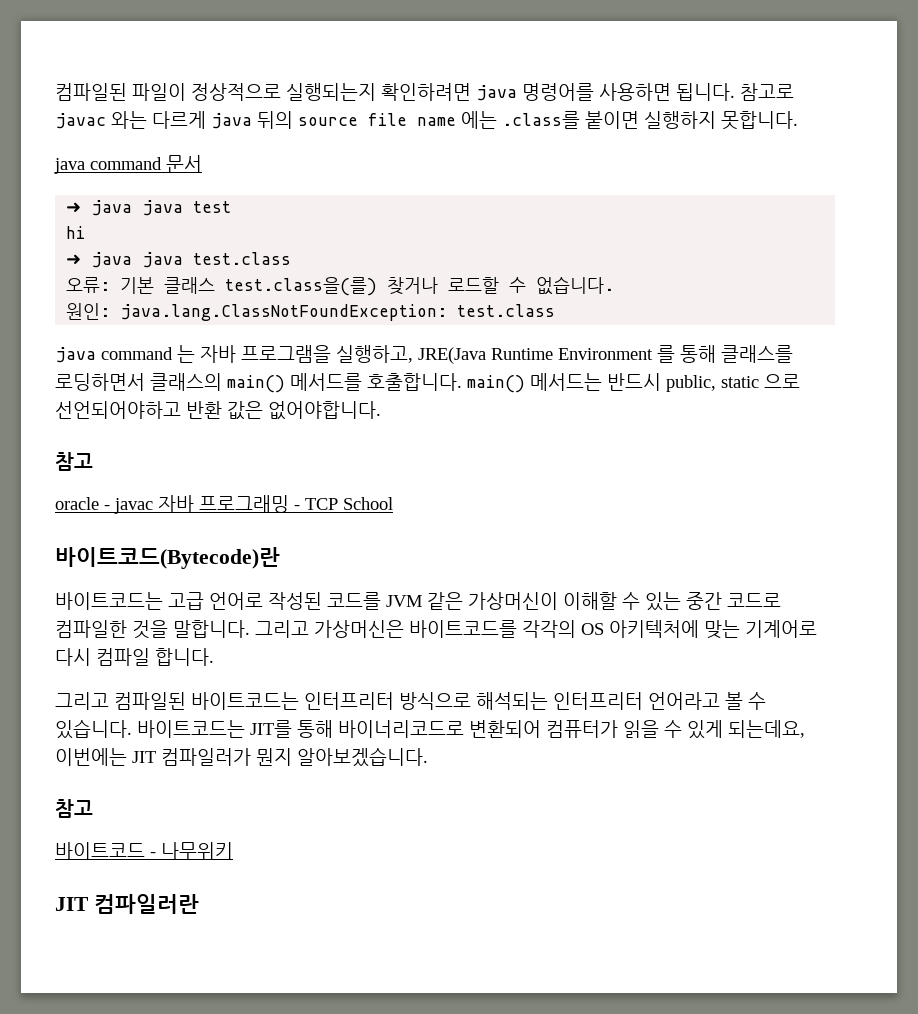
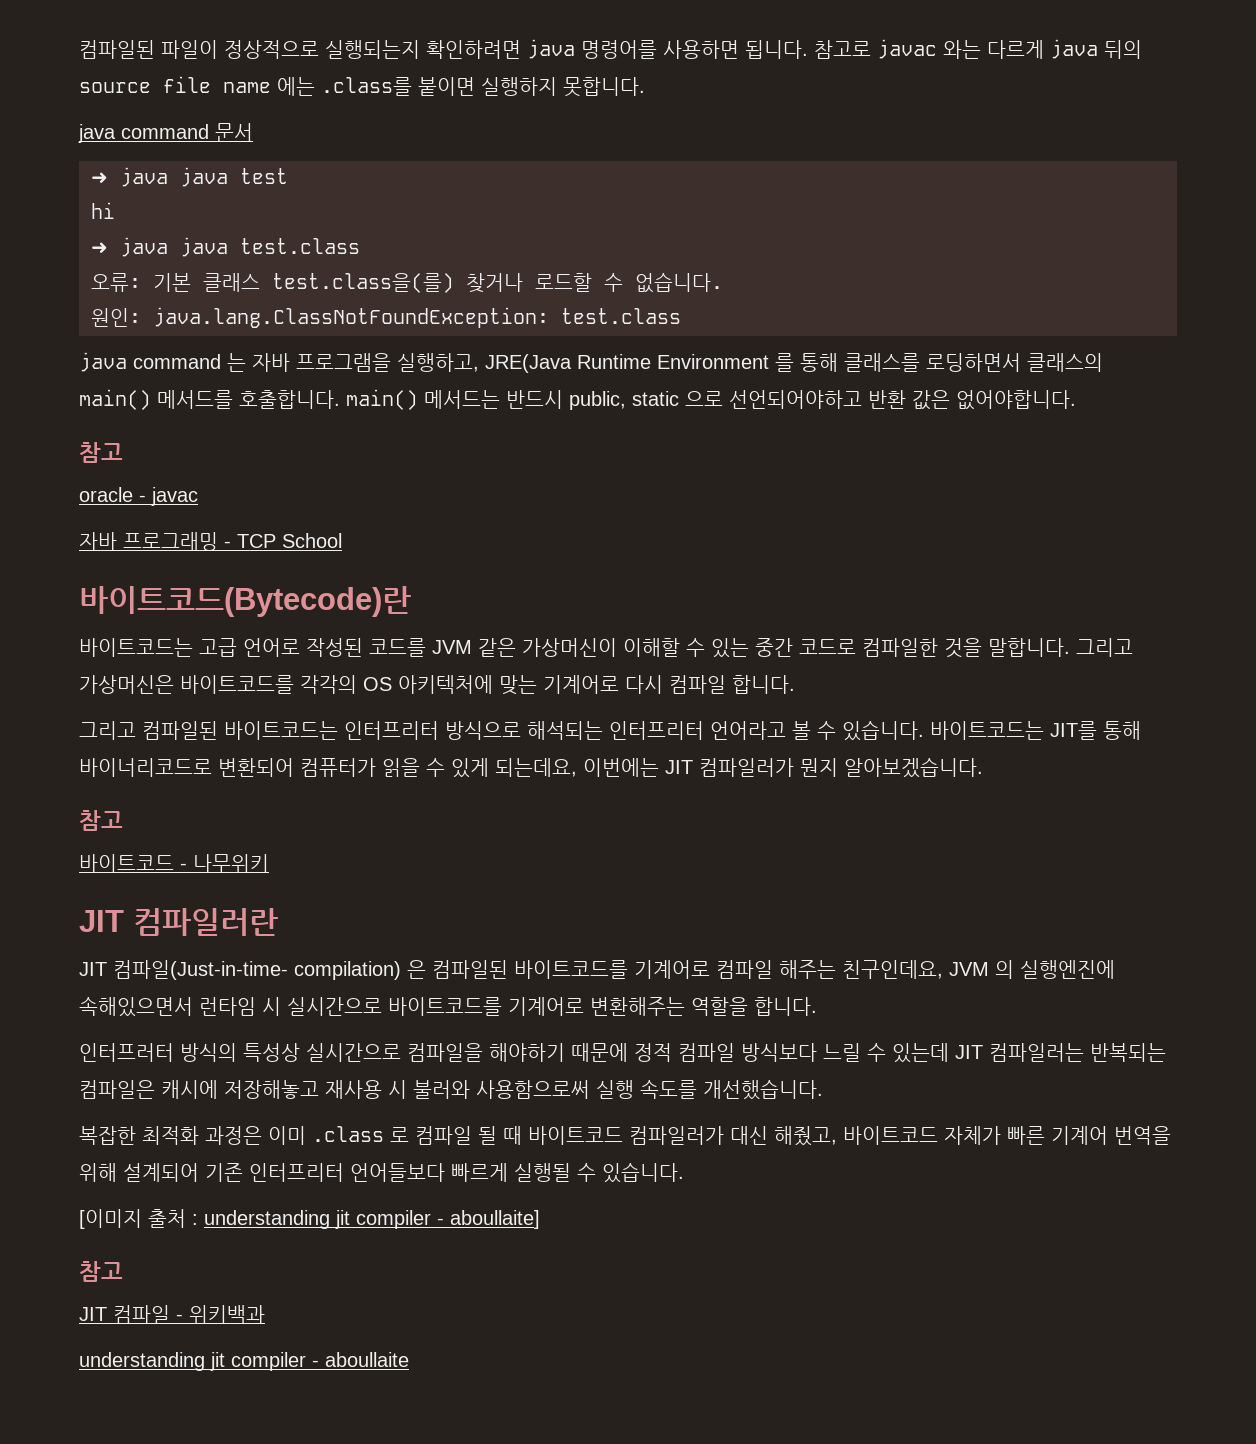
- oracle - javac 자바 프로그래밍 - TCP School
+ oracle - javac
+ 자바 프로그래밍 - TCP School
+ JIT 컴파일(Just-in-time- compilation) 은 컴파일된 바이트코드를 기계어로 컴파일 해주는 친구인데요, JVM 의 실행엔진에 속해있으면서 런타임 시 실시간으로 바이트코드를 기계어로 변환해주는 역할을 합니다.
+ 인터프러터 방식의 특성상 실시간으로 컴파일을 해야하기 때문에 정적 컴파일 방식보다 느릴 수 있는데 JIT 컴파일러는 반복되는 컴파일은 캐시에 저장해놓고 재사용 시 불러와 사용함으로써 실행 속도를 개선했습니다.
+ 복잡한 최적화 과정은 이미 .class 로 컴파일 될 때 바이트코드 컴파일러가 대신 해줬고, 바이트코드 자체가 빠른 기계어 번역을 위해 설계되어 기존 인터프리터 언어들보다 빠르게 실행될 수 있습니다.
+ [이미지 출처 : understanding jit compiler - aboullaite]
+ 참고
+ JIT 컴파일 - 위키백과
+ understanding jit compiler - aboullaite

